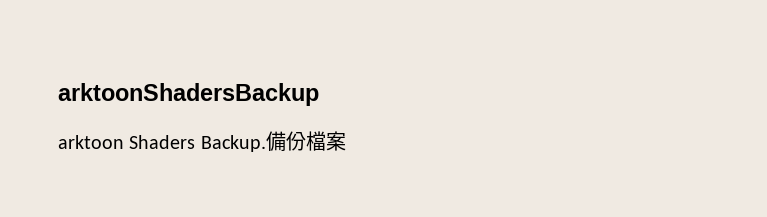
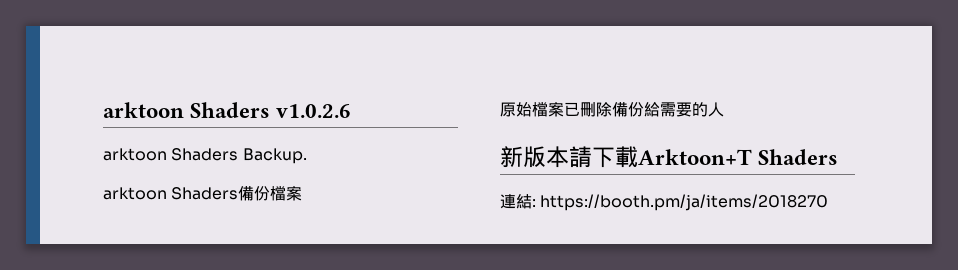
- arktoonShadersBackup
+ arktoon Shaders v1.0.2.6
- arktoon Shaders Backup.備份檔案
+ arktoon Shaders Backup.
+ arktoon Shaders備份檔案
+ 原始檔案已刪除備份給需要的人
+ 新版本請下載Arktoon+T Shaders
+ 連結: https://booth.pm/ja/items/2018270

